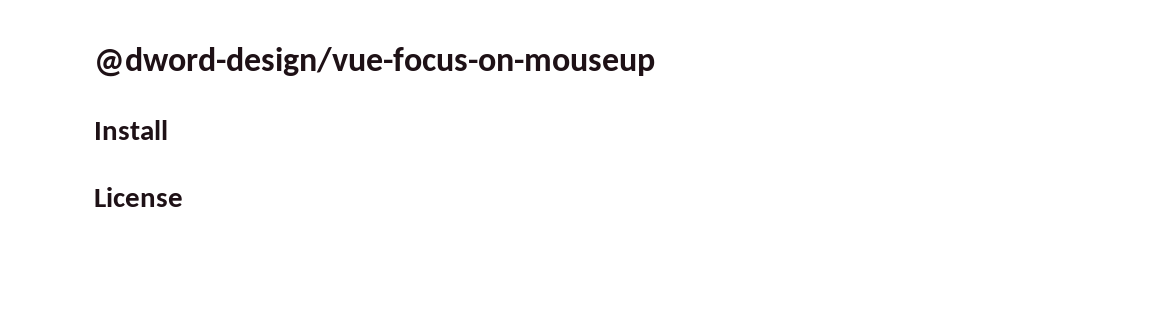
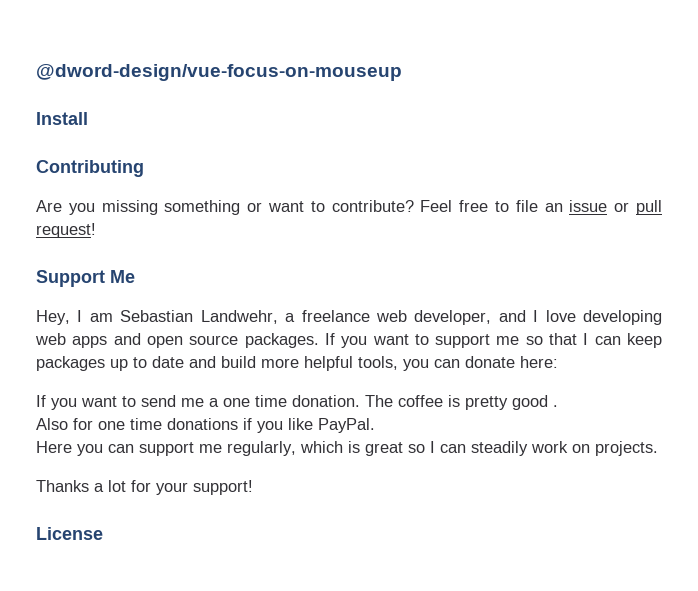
+ Contributing
+ Are you missing something or want to contribute? Feel free to file an issue or pull request!
+ Support Me
+ Hey, I am Sebastian Landwehr, a freelance web developer, and I love developing web apps and open source packages. If you want to support me so that I can keep packages up to date and build more helpful tools, you can donate here:
+ If you want to send me a one time donation. The coffee is pretty good .
+ Also for one time donations if you like PayPal.
+ Here you can support me regularly, which is great so I can steadily work on projects.
+ Thanks a lot for your support!

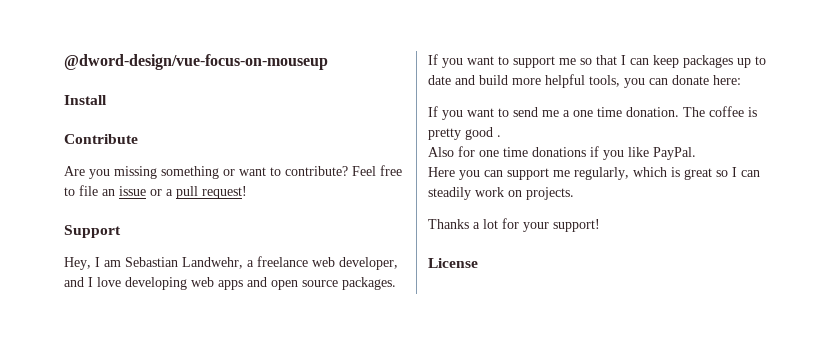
- Contributing
+ Contribute
- Feel free to file an issue or pull request!
+ Feel free to file an issue or a pull request!
- Support Me
+ Support

